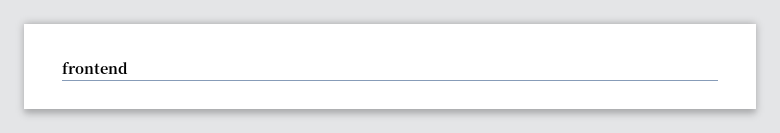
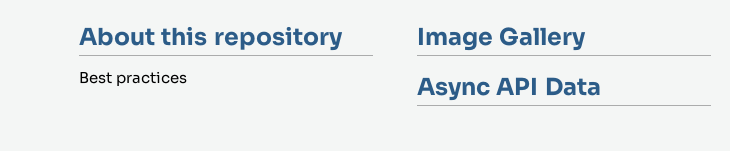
- frontend
+ About this repository
+ Best practices
+ Image Gallery
+ Async API Data

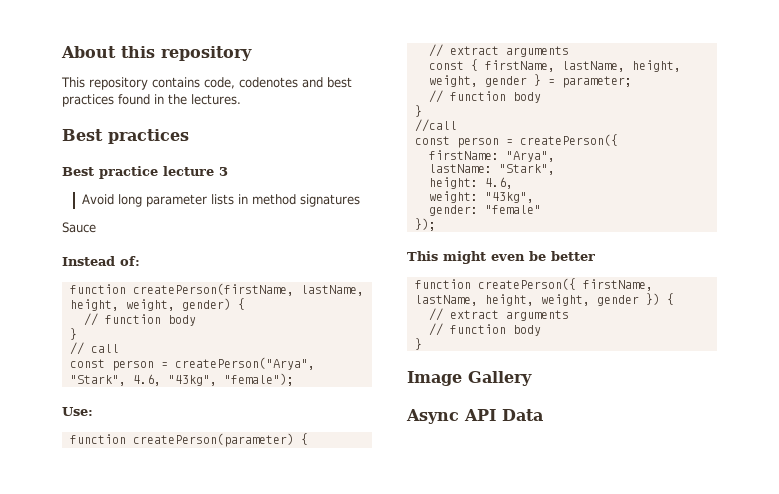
+ This repository contains code, codenotes and best practices found in the lectures.
  Best practices
+ Best practice lecture 3
+ Avoid long parameter lists in method signatures
+ Sauce
+ Instead of:
+ function createPerson(firstName, lastName, height, weight, gender) {
+ // function body
+ }
+ // call
+ const person = createPerson("Arya", "Stark", 4.6, "43kg", "female");
+ Use:
+ function createPerson(parameter) {
+ // extract arguments
+ const { firstName, lastName, height, weight, gender } = parameter;
+ // function body
+ }
+ //call
+ const person = createPerson({
+ firstName: "Arya",
+ lastName: "Stark",
+ height: 4.6,
+ weight: "43kg",
+ gender: "female"
+ });
+ This might even be better
+ function createPerson({ firstName, lastName, height, weight, gender }) {
+ // extract arguments
+ // function body
+ }

